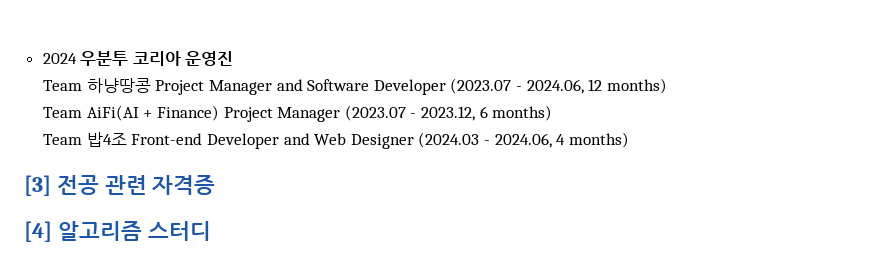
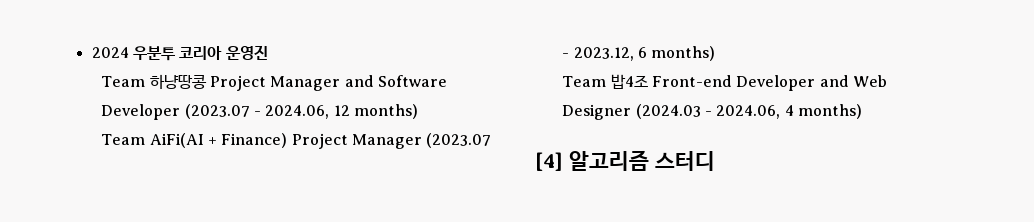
- [3] 전공 관련 자격증

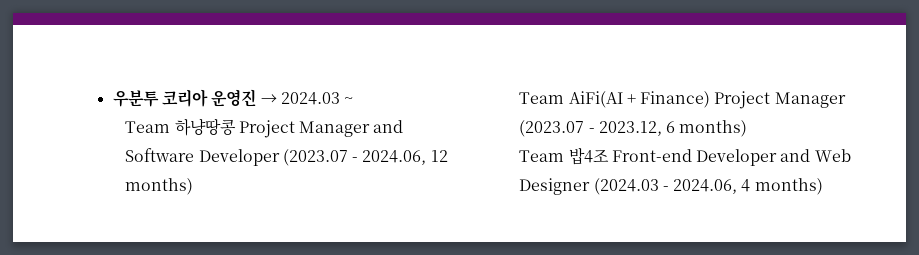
- 2024 우분투 코리아 운영진
+ 우분투 코리아 운영진 → 2024.03 ~
- [4] 알고리즘 스터디

